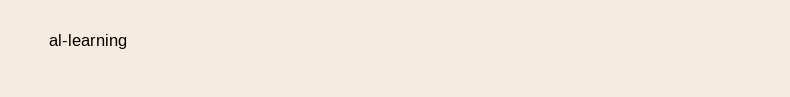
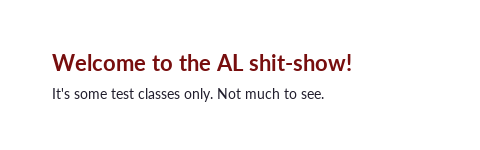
- al-learning
+ Welcome to the AL shit-show!
+ It's some test classes only. Not much to see.

